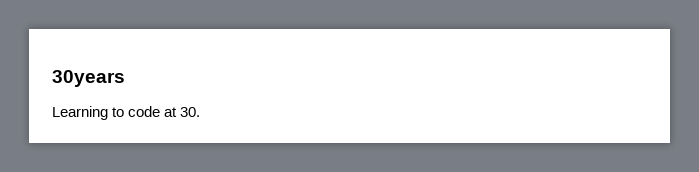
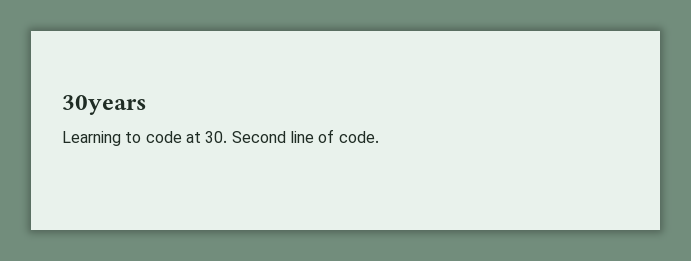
- Learning to code at 30.
+ Learning to code at 30. Second line of code.

